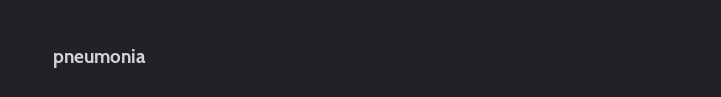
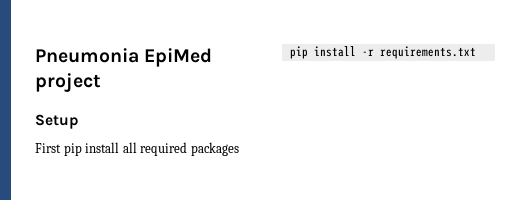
- pneumonia
+ Pneumonia EpiMed project
+ Setup
+ First pip install all required packages
+ pip install -r requirements.txt

